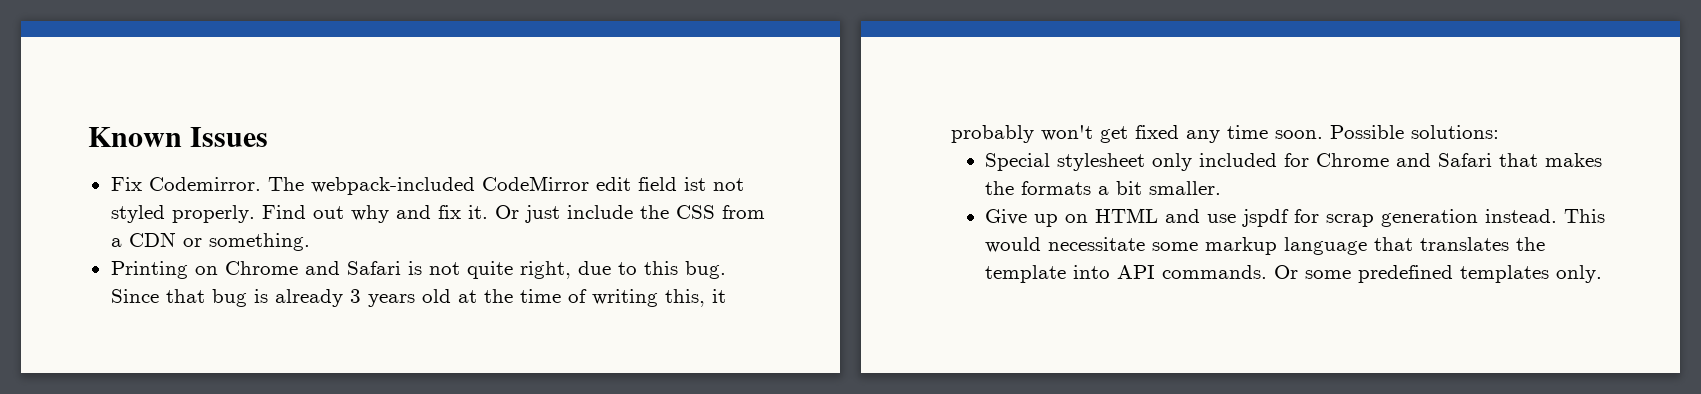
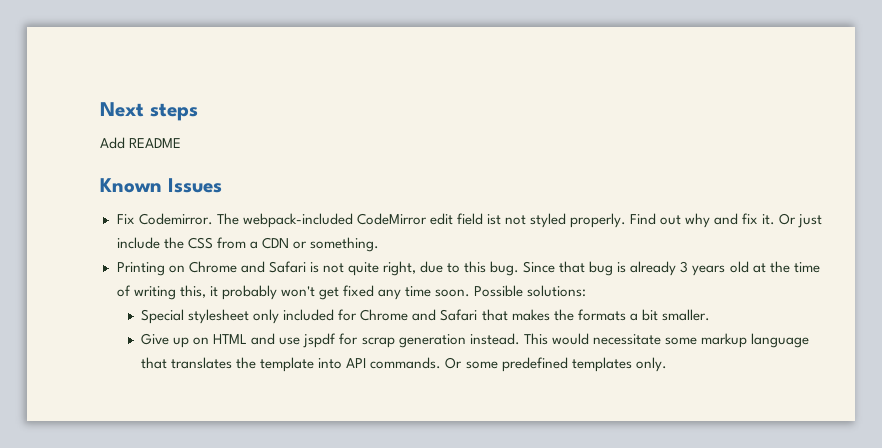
+ Next steps
+ Add README

